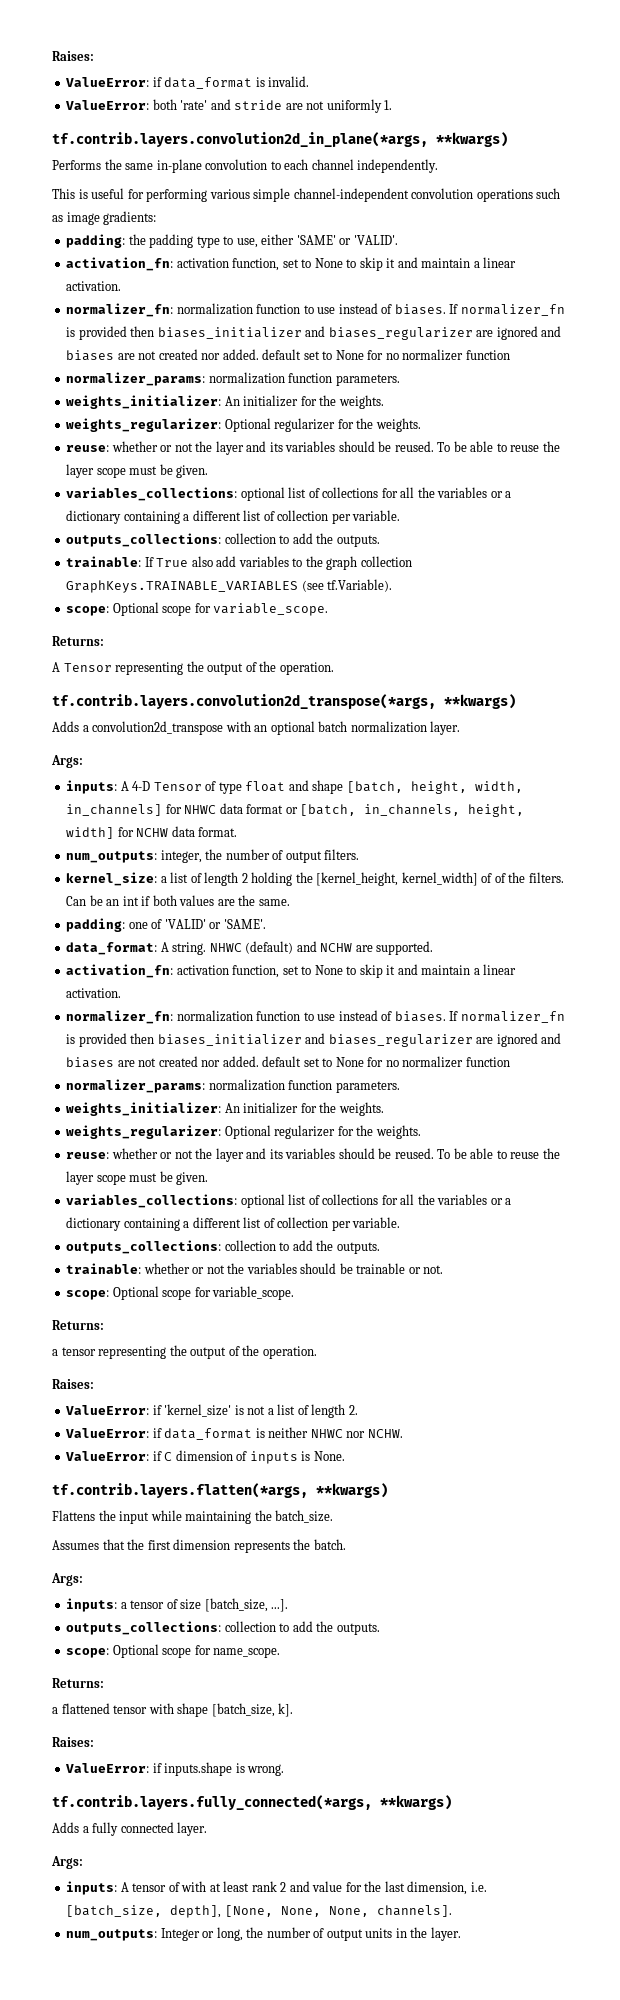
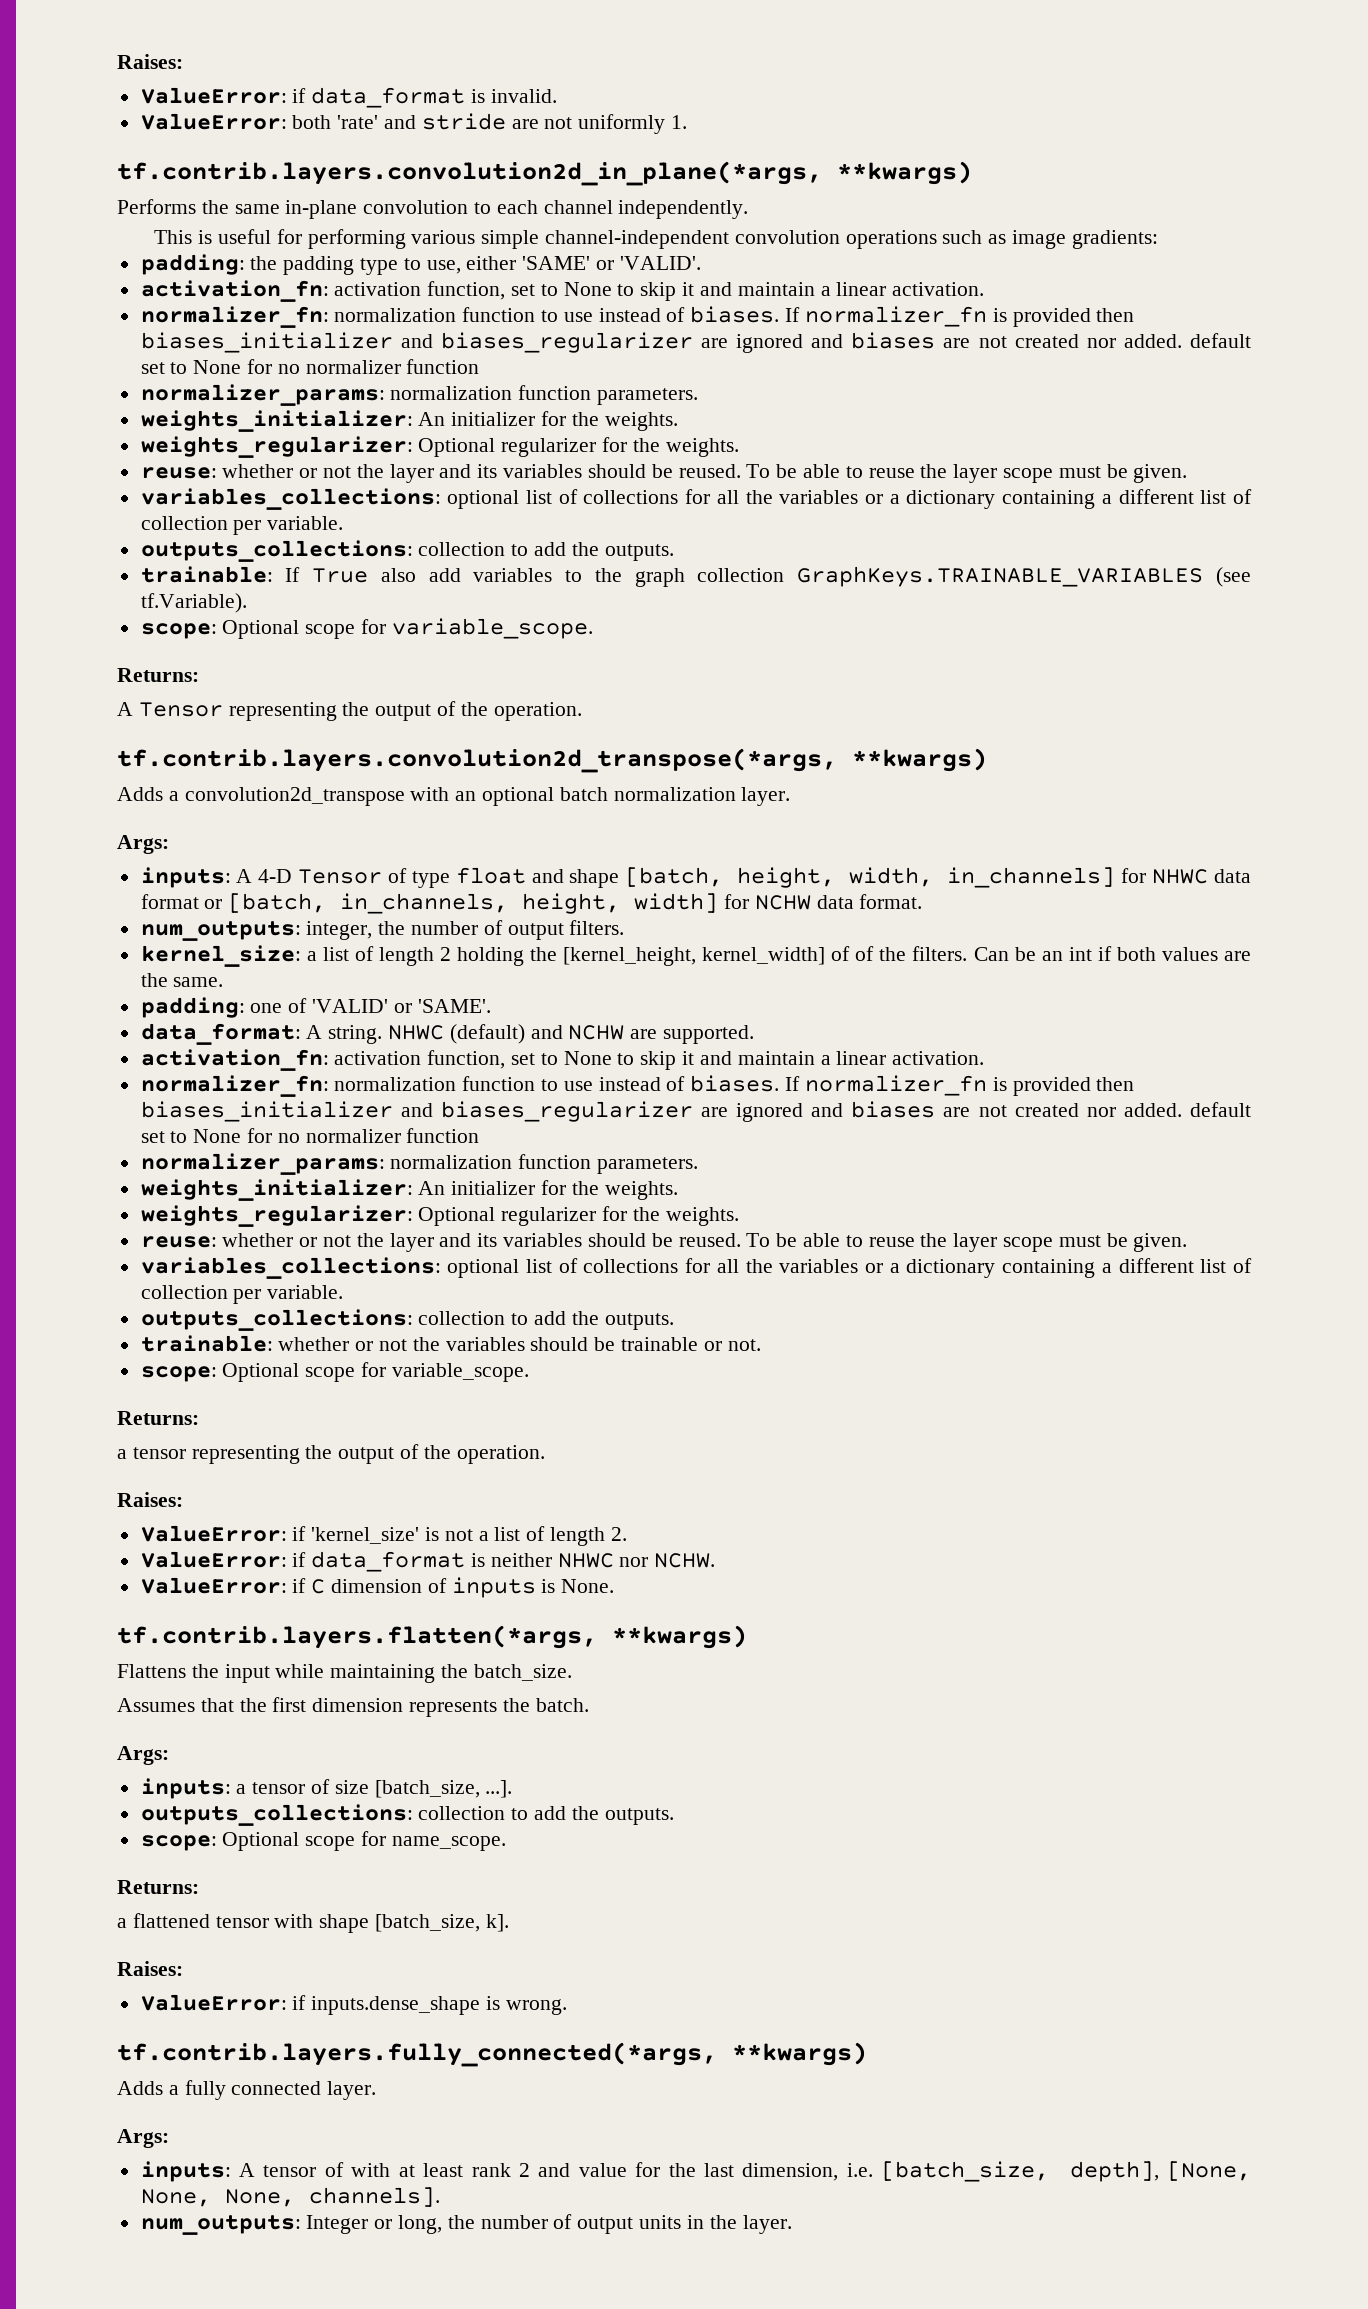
- ValueError: if inputs.shape is wrong.
+ ValueError: if inputs.dense_shape is wrong.

